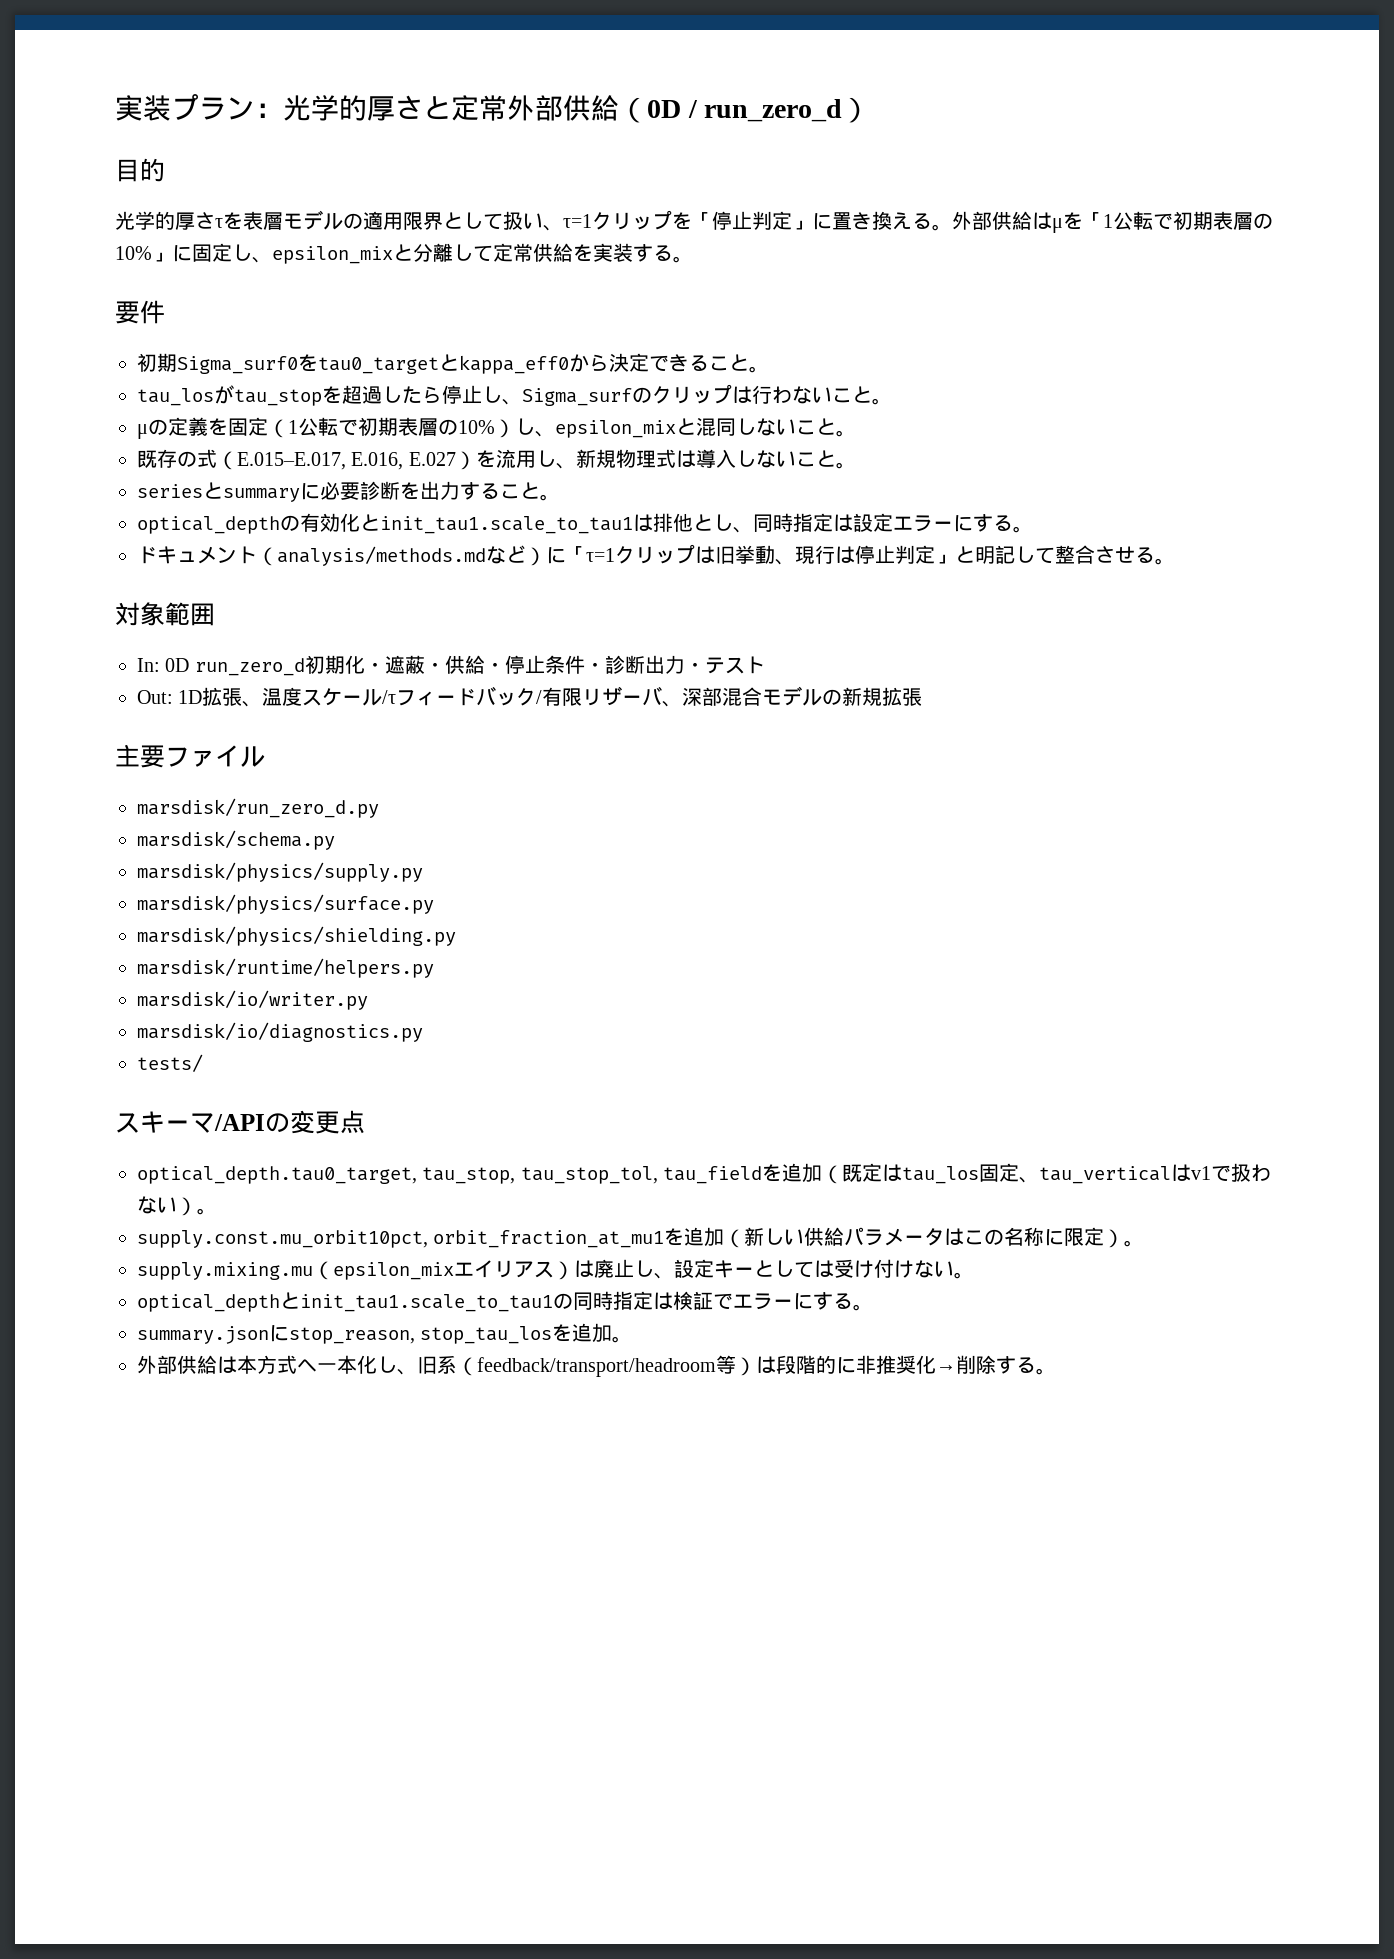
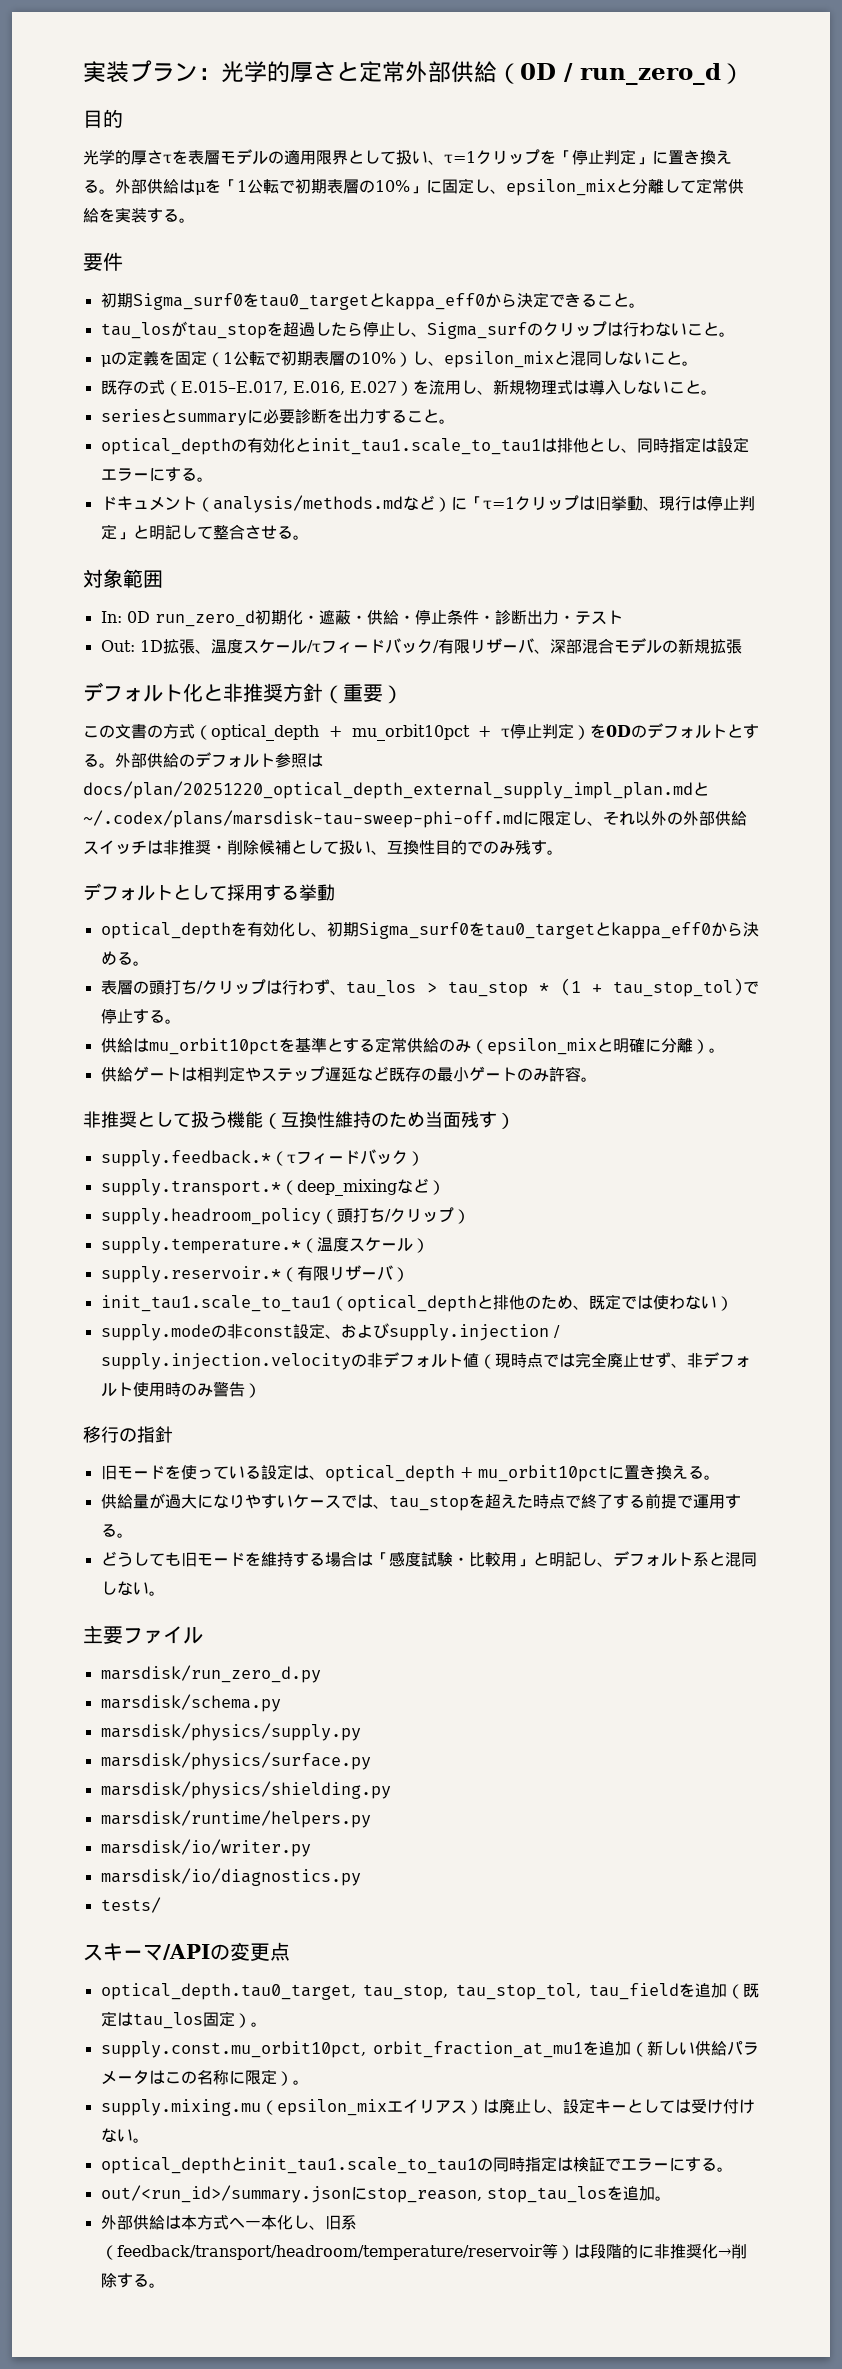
+ デフォルト化と非推奨方針（重要）
+ この文書の方式（optical_depth + mu_orbit10pct + τ停止判定）を0Dのデフォルトとする。外部供給のデフォルト参照はdocs/plan/20251220_optical_depth_external_supply_impl_plan.mdと~/.codex/plans/marsdisk-tau-sweep-phi-off.mdに限定し、それ以外の外部供給スイッチは非推奨・削除候補として扱い、互換性目的でのみ残す。
+ デフォルトとして採用する挙動
+ optical_depthを有効化し、初期Sigma_surf0をtau0_targetとkappa_eff0から決める。
+ 表層の頭打ち/クリップは行わず、tau_los > tau_stop * (1 + tau_stop_tol)で停止する。
+ 供給はmu_orbit10pctを基準とする定常供給のみ（epsilon_mixと明確に分離）。
+ 供給ゲートは相判定やステップ遅延など既存の最小ゲートのみ許容。
+ 非推奨として扱う機能（互換性維持のため当面残す）
+ supply.feedback.*（τフィードバック）
+ supply.transport.*（deep_mixingなど）
+ supply.headroom_policy（頭打ち/クリップ）
+ supply.temperature.*（温度スケール）
+ supply.reservoir.*（有限リザーバ）
+ init_tau1.scale_to_tau1（optical_depthと排他のため、既定では使わない）
+ supply.modeの非const設定、およびsupply.injection / supply.injection.velocityの非デフォルト値（現時点では完全廃止せず、非デフォルト使用時のみ警告）
+ 移行の指針
+ 旧モードを使っている設定は、optical_depth + mu_orbit10pctに置き換える。
+ 供給量が過大になりやすいケースでは、tau_stopを超えた時点で終了する前提で運用する。
+ どうしても旧モードを維持する場合は「感度試験・比較用」と明記し、デフォルト系と混同しない。
- optical_depth.tau0_target, tau_stop, tau_stop_tol, tau_fieldを追加（既定はtau_los固定、tau_verticalはv1で扱わない）。
+ optical_depth.tau0_target, tau_stop, tau_stop_tol, tau_fieldを追加（既定はtau_los固定）。
- summary.jsonにstop_reason, stop_tau_losを追加。
+ out/<run_id>/summary.jsonにstop_reason, stop_tau_losを追加。
- 外部供給は本方式へ一本化し、旧系（feedback/transport/headroom等）は段階的に非推奨化→削除する。
+ 外部供給は本方式へ一本化し、旧系（feedback/transport/headroom/temperature/reservoir等）は段階的に非推奨化→削除する。

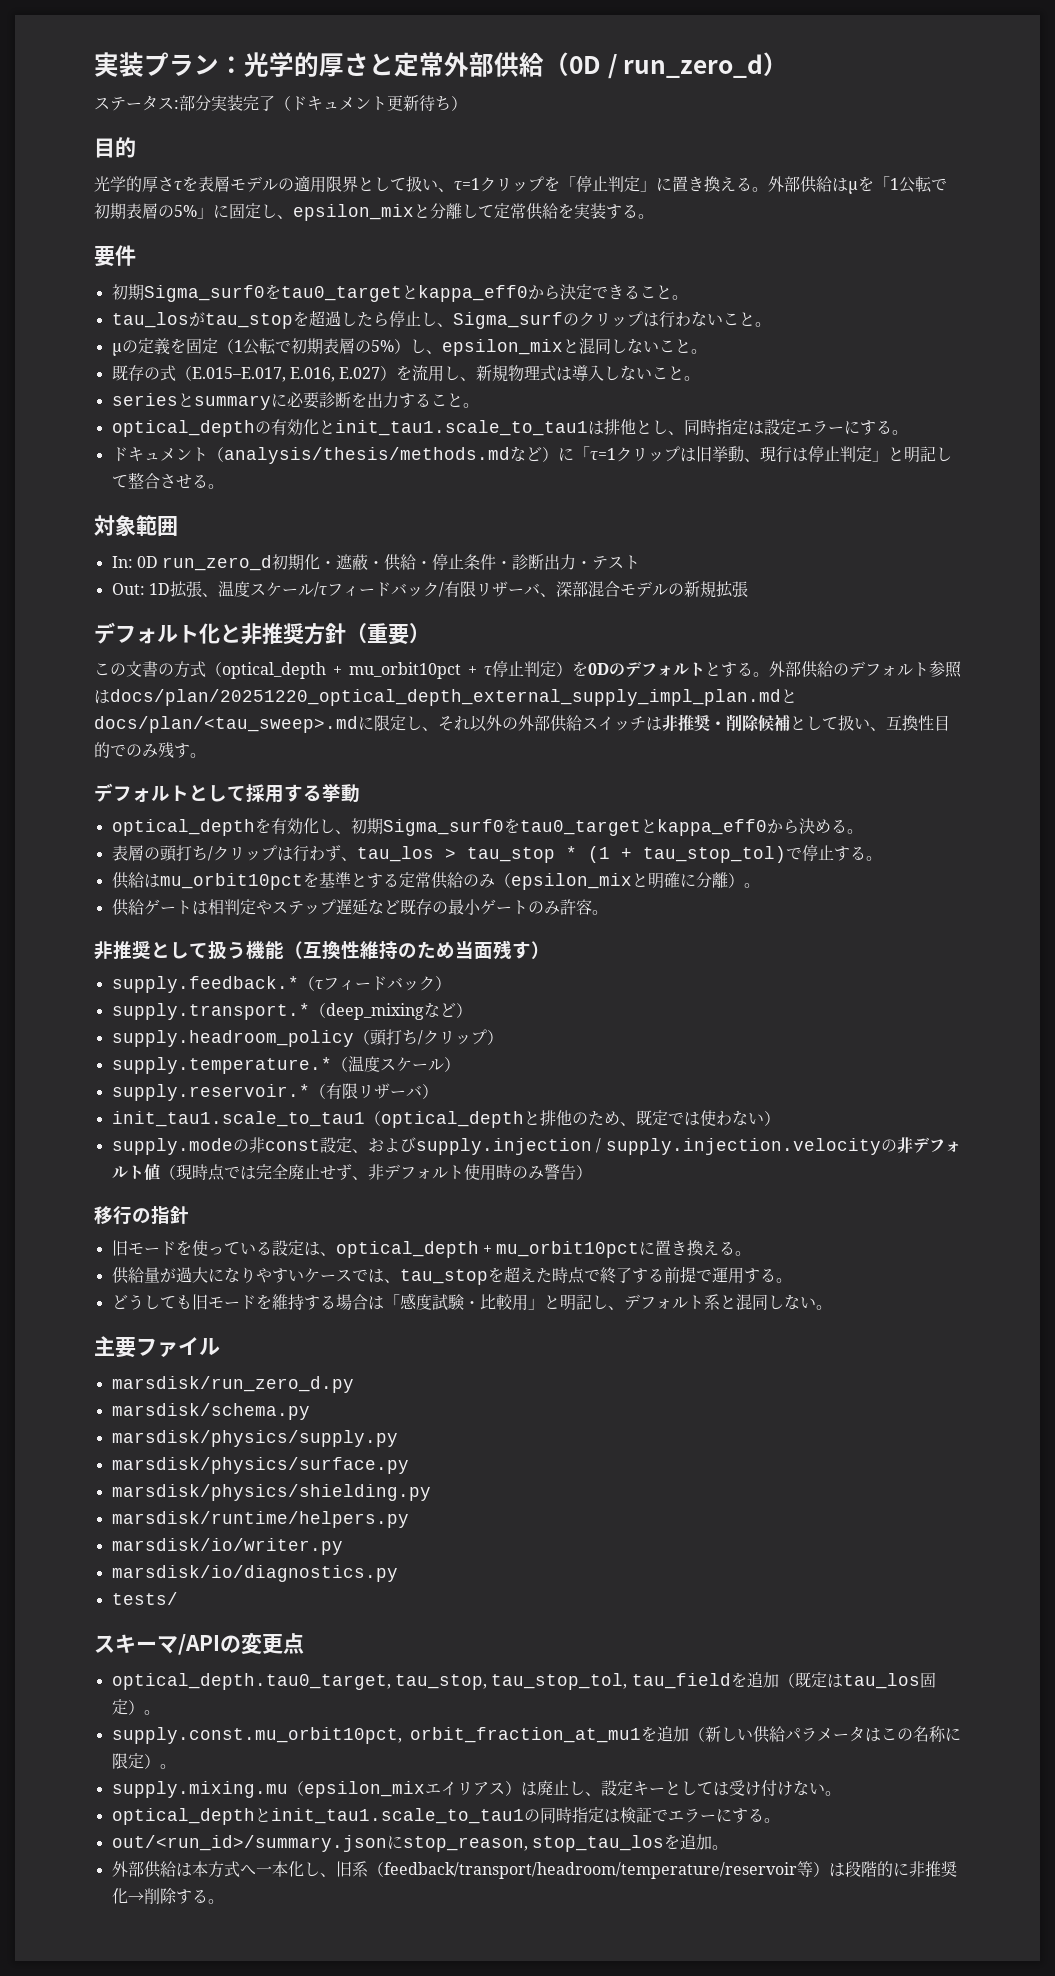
+ ステータス:部分実装完了（ドキュメント更新待ち）
- 外部供給はμを「1公転で初期表層の10%」に固定し、epsilon_mixと分離して定常供給を実装する。
+ 外部供給はμを「1公転で初期表層の5%」に固定し、epsilon_mixと分離して定常供給を実装する。
- μの定義を固定（1公転で初期表層の10%）し、epsilon_mixと混同しないこと。
+ μの定義を固定（1公転で初期表層の5%）し、epsilon_mixと混同しないこと。
- ドキュメント（analysis/methods.mdなど）に「τ=1クリップは旧挙動、現行は停止判定」と明記して整合させる。
+ ドキュメント（analysis/thesis/methods.mdなど）に「τ=1クリップは旧挙動、現行は停止判定」と明記して整合させる。
- 外部供給のデフォルト参照はdocs/plan/20251220_optical_depth_external_supply_impl_plan.mdと~/.codex/plans/marsdisk-tau-sweep-phi-off.mdに限定し、それ以外の外部供給スイッチは非推奨・削除候補として扱い、互換性目的でのみ残す。
+ 外部供給のデフォルト参照はdocs/plan/20251220_optical_depth_external_supply_impl_plan.mdとdocs/plan/<tau_sweep>.mdに限定し、それ以外の外部供給スイッチは非推奨・削除候補として扱い、互換性目的でのみ残す。

